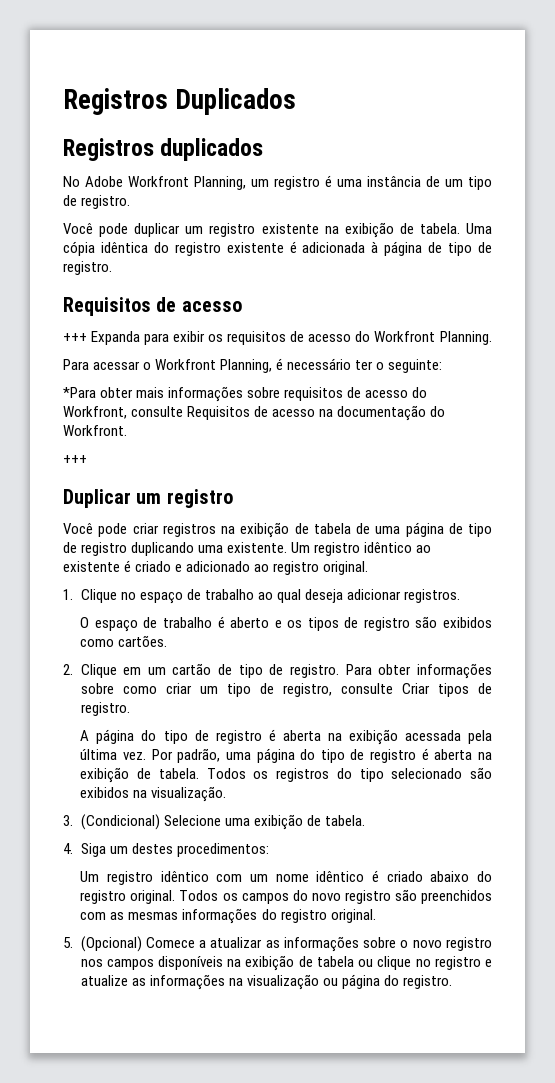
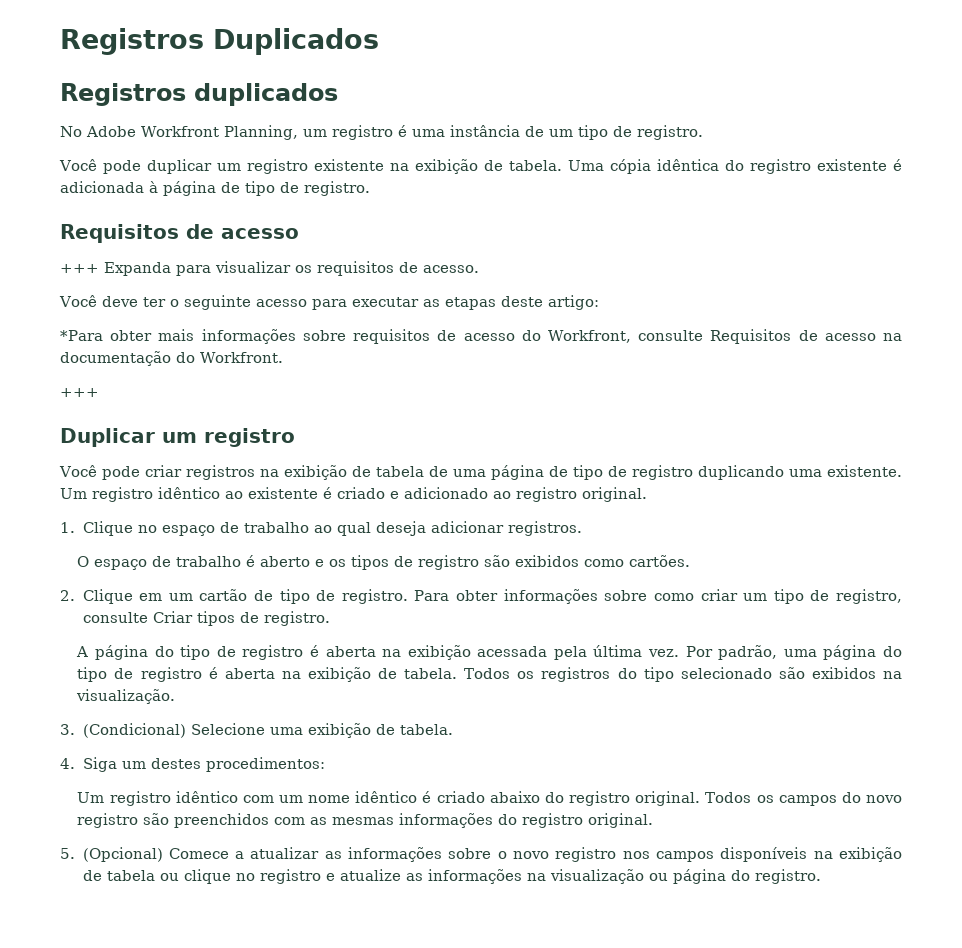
- +++ Expanda para exibir os requisitos de acesso do Workfront Planning.
- Para acessar o Workfront Planning, é necessário ter o seguinte:
+ +++ Expanda para visualizar os requisitos de acesso.
+ Você deve ter o seguinte acesso para executar as etapas deste artigo:

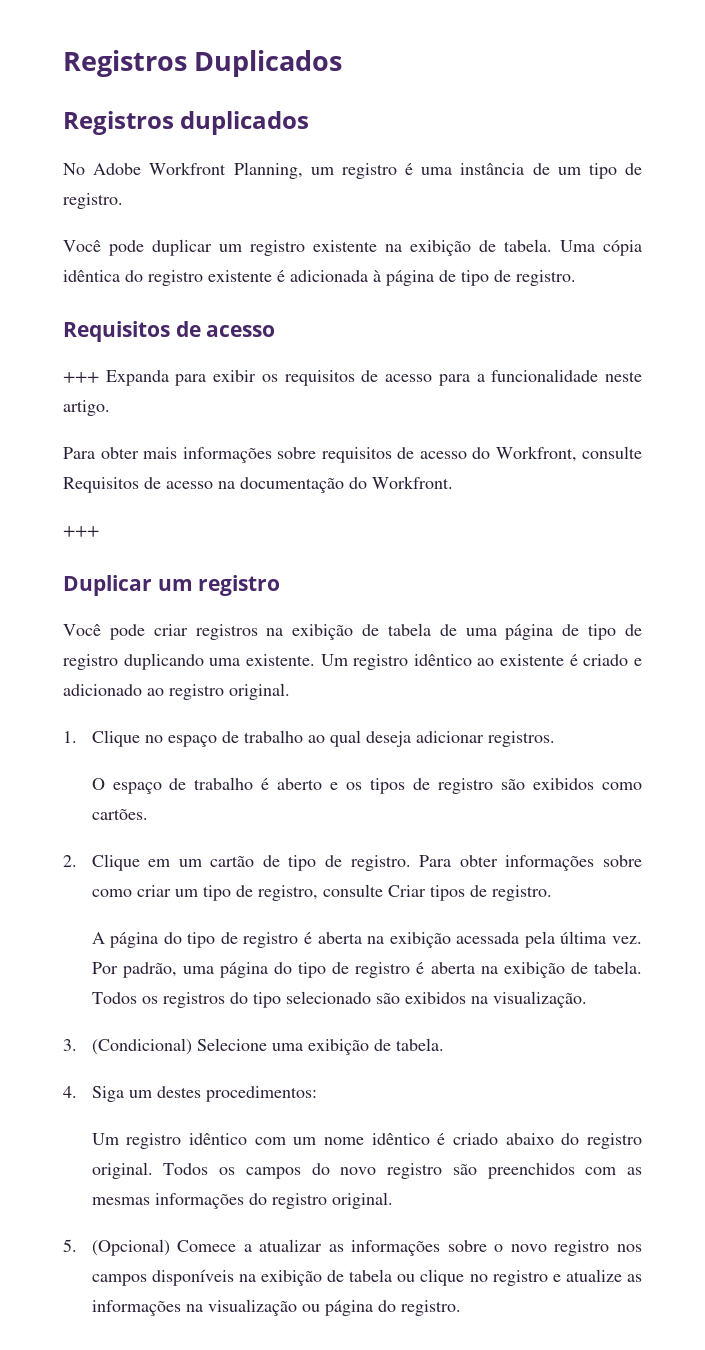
- +++ Expanda para visualizar os requisitos de acesso.
- Você deve ter o seguinte acesso para executar as etapas deste artigo:
- *Para obter mais informações sobre requisitos de acesso do Workfront, consulte Requisitos de acesso na documentação do Workfront.
+ +++ Expanda para exibir os requisitos de acesso para a funcionalidade neste artigo.
+ Para obter mais informações sobre requisitos de acesso do Workfront, consulte Requisitos de acesso na documentação do Workfront.

